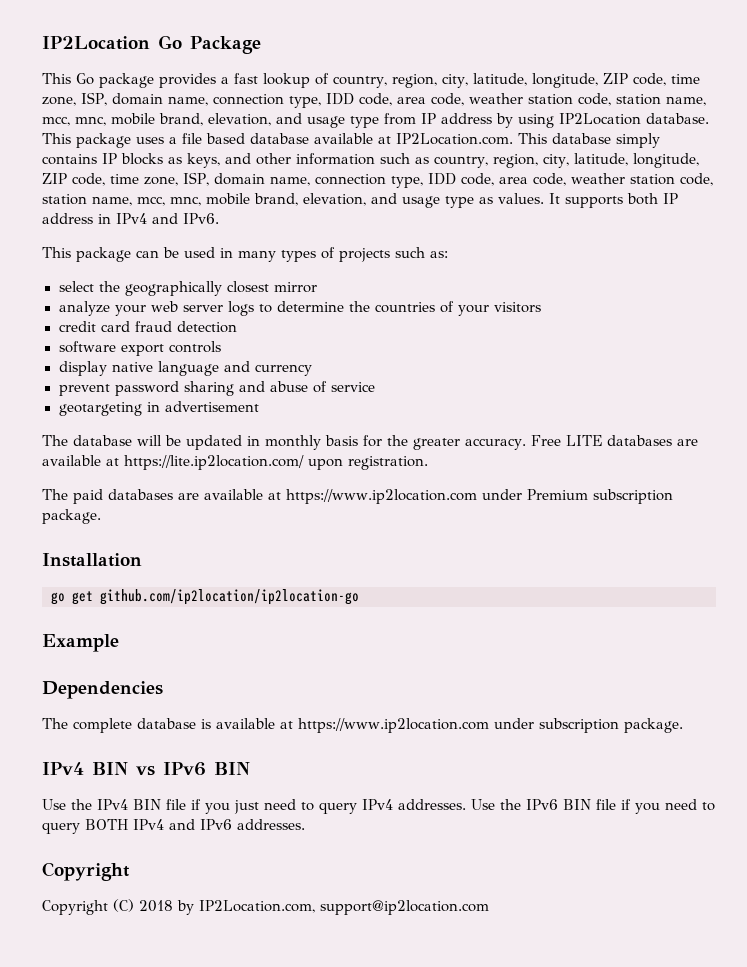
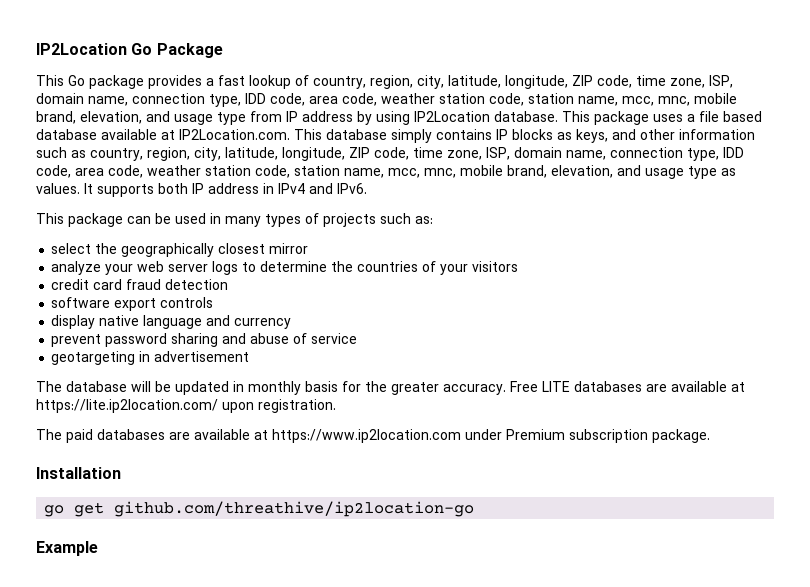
- go get github.com/ip2location/ip2location-go
+ go get github.com/threathive/ip2location-go
- Dependencies
- The complete database is available at https://www.ip2location.com under subscription package.
- IPv4 BIN vs IPv6 BIN
- Use the IPv4 BIN file if you just need to query IPv4 addresses. Use the IPv6 BIN file if you need to query BOTH IPv4 and IPv6 addresses.
- Copyright
- Copyright (C) 2018 by IP2Location.com, support@ip2location.com

